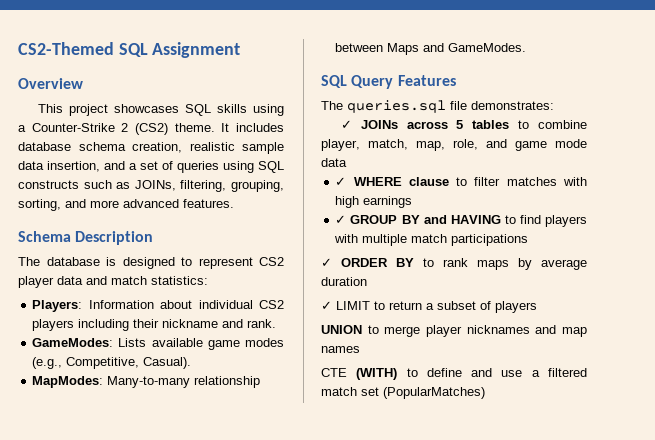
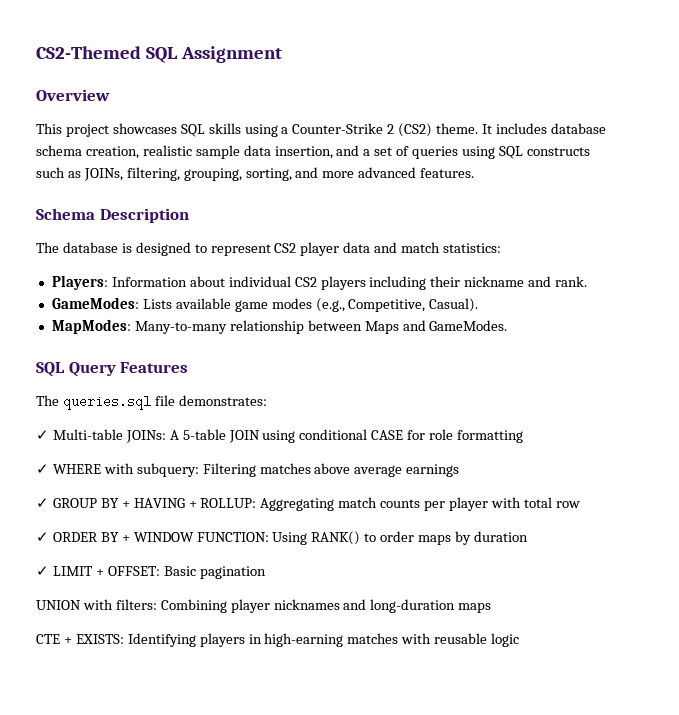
- ✓ JOINs across 5 tables to combine player, match, map, role, and game mode data
- ✓ WHERE clause to filter matches with high earnings
- ✓ GROUP BY and HAVING to find players with multiple match participations
- ✓ ORDER BY to rank maps by average duration
+ ✓ Multi-table JOINs: A 5-table JOIN using conditional CASE for role formatting
+ ✓ WHERE with subquery: Filtering matches above average earnings
+ ✓ GROUP BY + HAVING + ROLLUP: Aggregating match counts per player with total row
+ ✓ ORDER BY + WINDOW FUNCTION: Using RANK() to order maps by duration
- ✓ LIMIT to return a subset of players
- UNION to merge player nicknames and map names
+ ✓ LIMIT + OFFSET: Basic pagination
+ UNION with filters: Combining player nicknames and long-duration maps
- CTE (WITH) to define and use a filtered match set (PopularMatches)
+ CTE + EXISTS: Identifying players in high-earning matches with reusable logic

